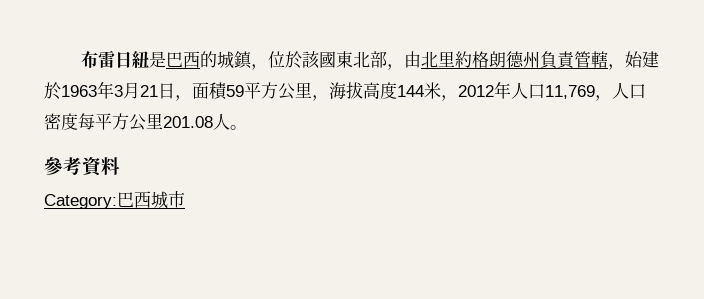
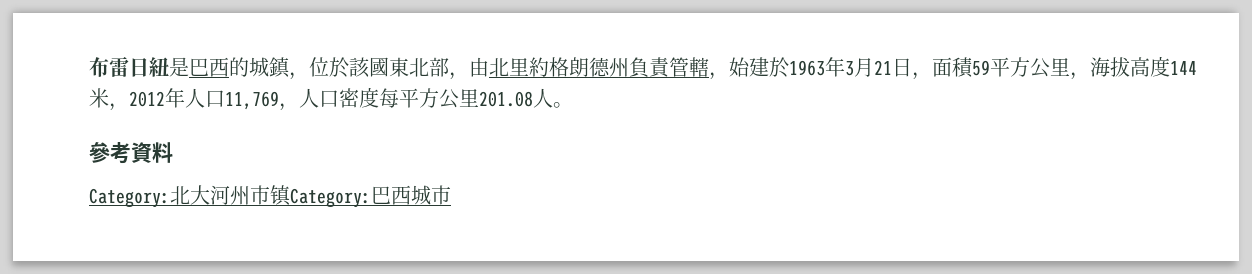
- Category:巴西城市
+ Category:北大河州市镇Category:巴西城市

